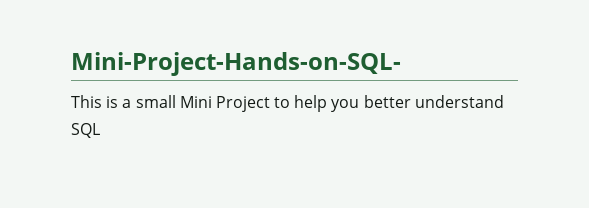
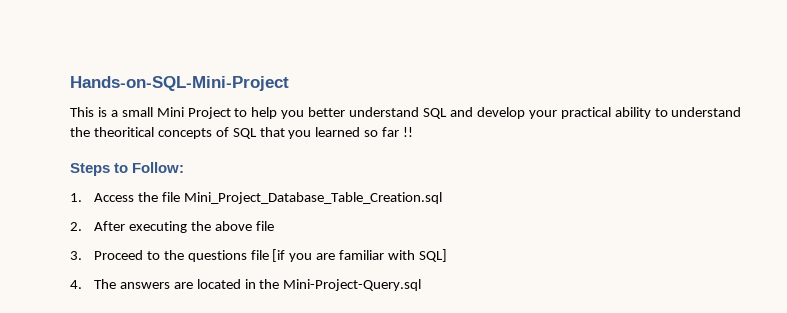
- Mini-Project-Hands-on-SQL-
+ Hands-on-SQL-Mini-Project
- This is a small Mini Project to help you better understand SQL
+ This is a small Mini Project to help you better understand SQL and develop your practical ability to understand the theoritical concepts of SQL that you learned so far !!
+ Steps to Follow:
+ 1. Access the file Mini_Project_Database_Table_Creation.sql
+ 2. After executing the above file
+ 3. Proceed to the questions file [if you are familiar with SQL]
+ 4. The answers are located in the Mini-Project-Query.sql

